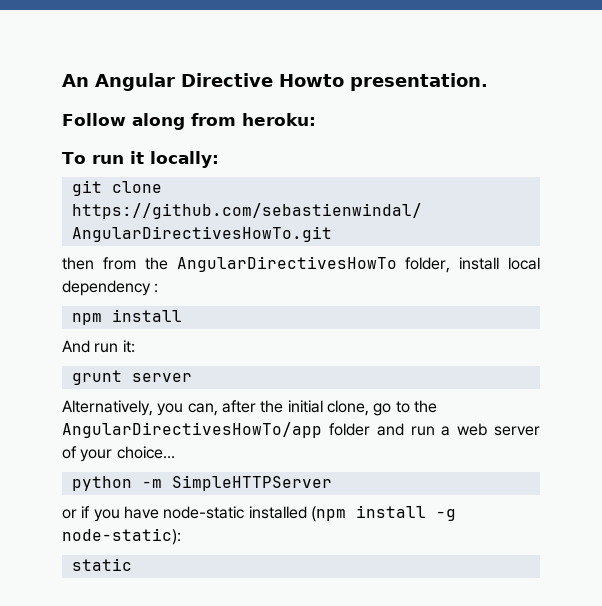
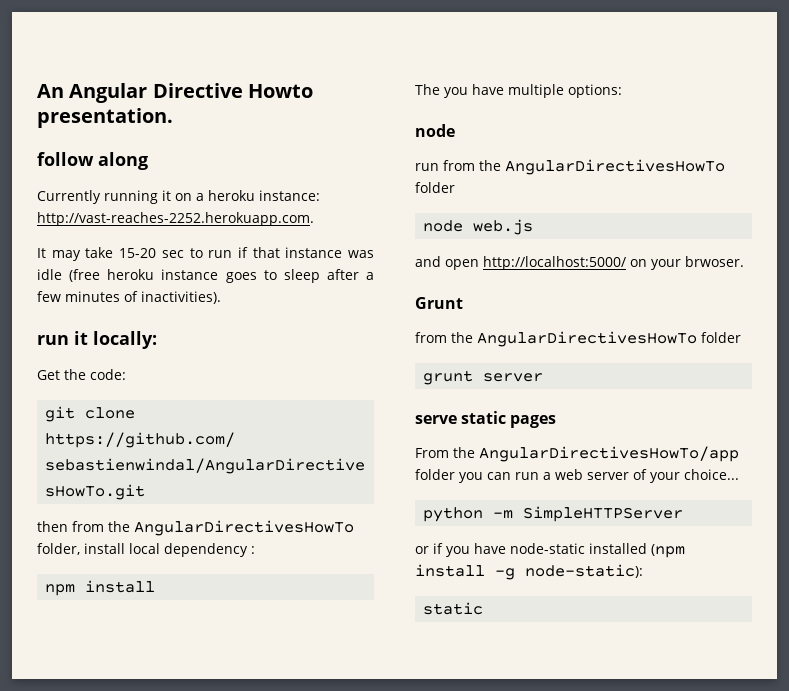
- Follow along from heroku:
- To run it locally:
+ follow along
+ Currently running it on a heroku instance: http://vast-reaches-2252.herokuapp.com.
+ It may take 15-20 sec to run if that instance was idle (free heroku instance goes to sleep after a few minutes of inactivities).
+ run it locally:
+ Get the code:
- And run it:
+ The you have multiple options:
+ node
+ run from the AngularDirectivesHowTo folder
+ node web.js
+ and open http://localhost:5000/ on your brwoser.
+ Grunt
+ from the AngularDirectivesHowTo folder
  grunt server
- Alternatively, you can, after the initial clone, go to the AngularDirectivesHowTo/app folder and run a web server of your choice...
+ serve static pages
+ From the AngularDirectivesHowTo/app folder you can run a web server of your choice...

